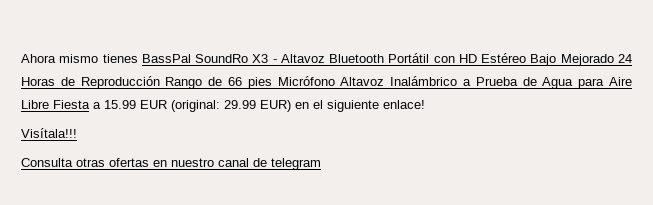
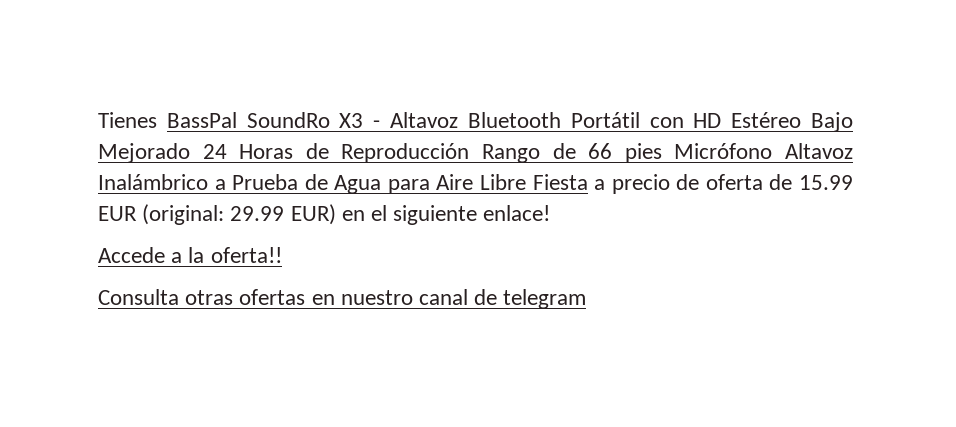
- Ahora mismo tienes BassPal SoundRo X3 - Altavoz Bluetooth Portátil con HD Estéreo Bajo Mejorado 24 Horas de Reproducción Rango de 66 pies Micrófono Altavoz Inalámbrico a Prueba de Agua para Aire Libre Fiesta a 15.99 EUR (original: 29.99 EUR) en el siguiente enlace!
+ Tienes BassPal SoundRo X3 - Altavoz Bluetooth Portátil con HD Estéreo Bajo Mejorado 24 Horas de Reproducción Rango de 66 pies Micrófono Altavoz Inalámbrico a Prueba de Agua para Aire Libre Fiesta a precio de oferta de 15.99 EUR (original: 29.99 EUR) en el siguiente enlace!
- Visítala!!!
+ Accede a la oferta!!

